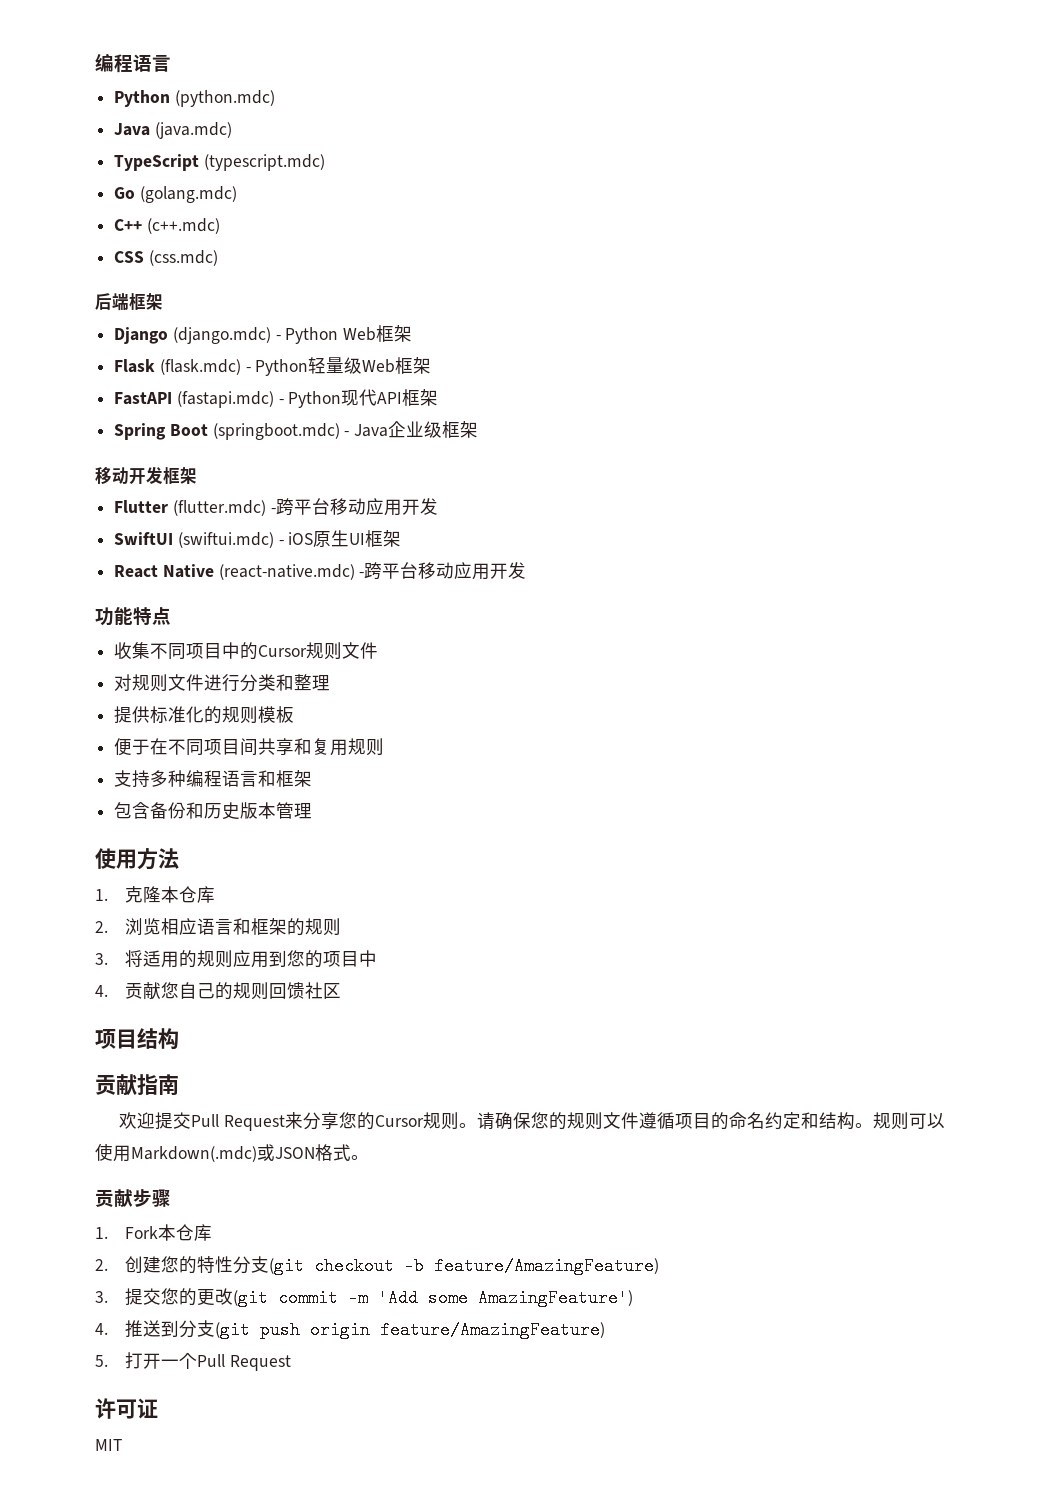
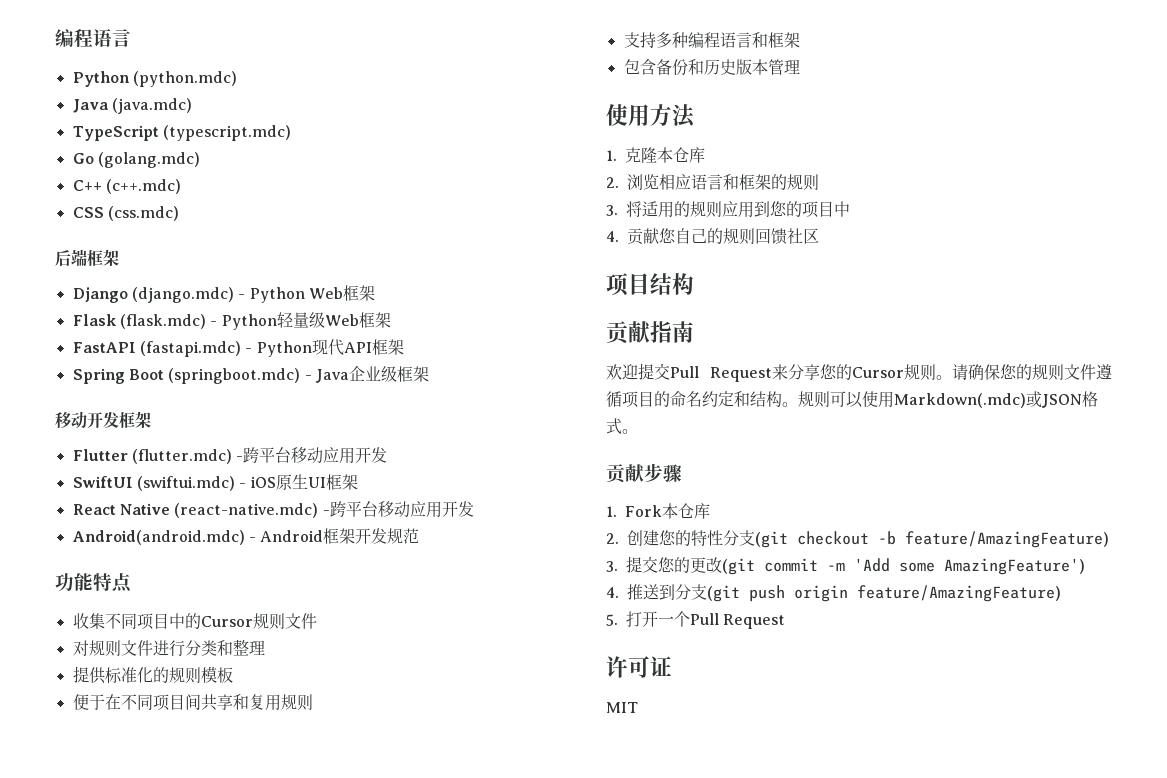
+ Android(android.mdc) - Android框架开发规范

